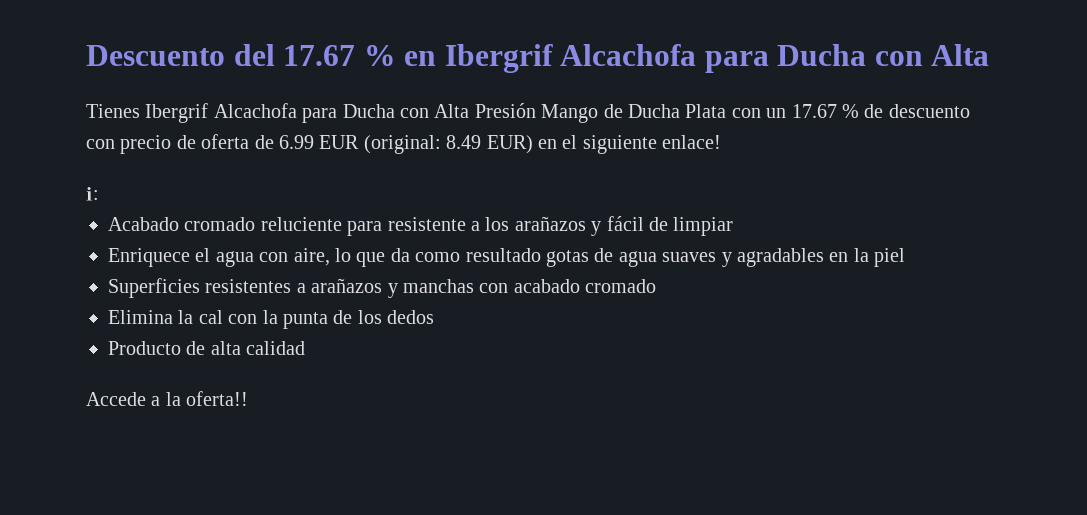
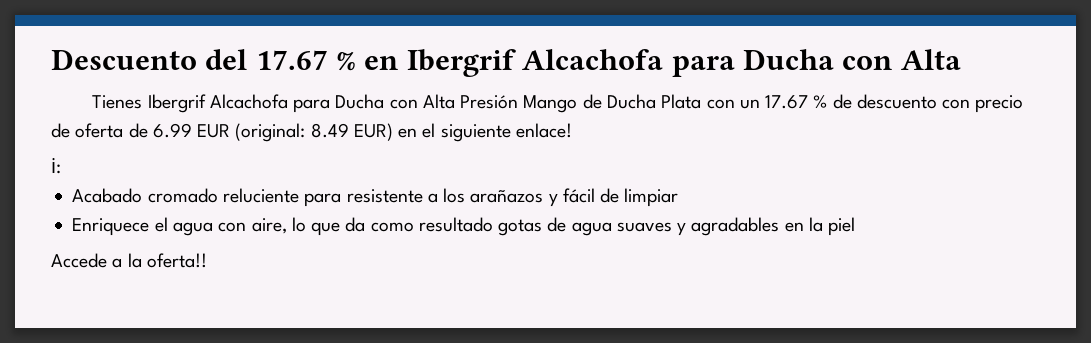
- Superficies resistentes a arañazos y manchas con acabado cromado
- Elimina la cal con la punta de los dedos
- Producto de alta calidad

